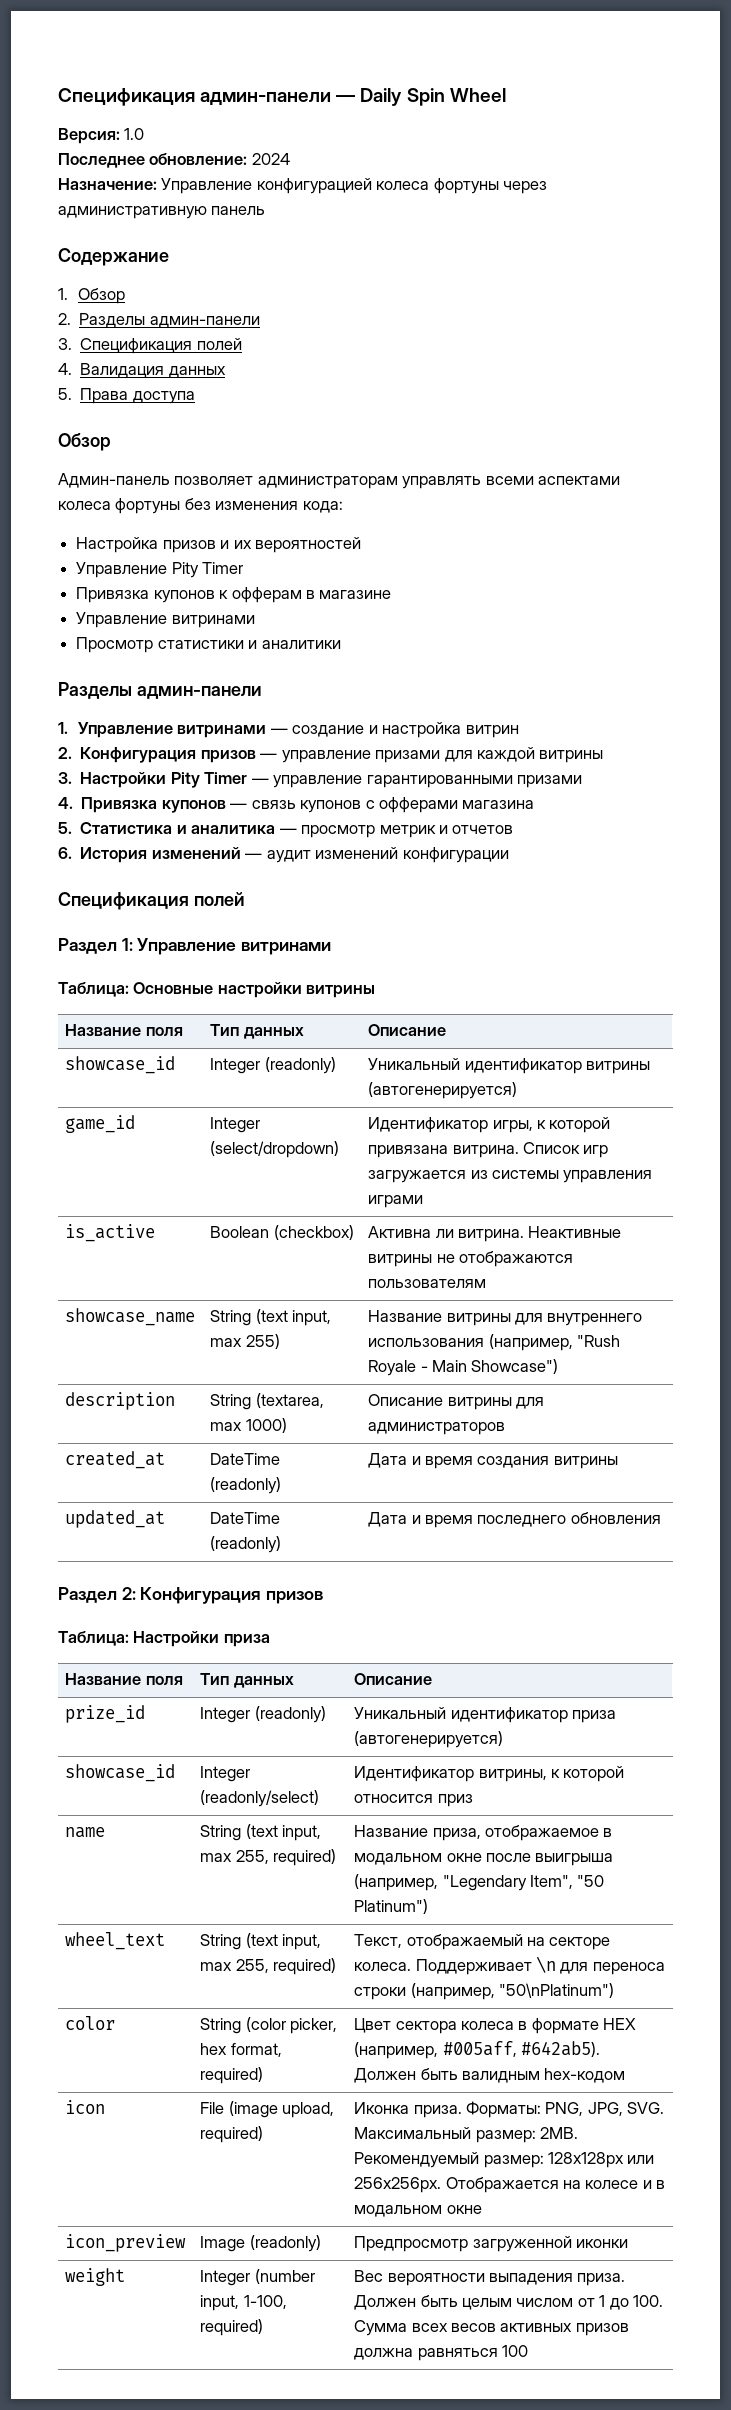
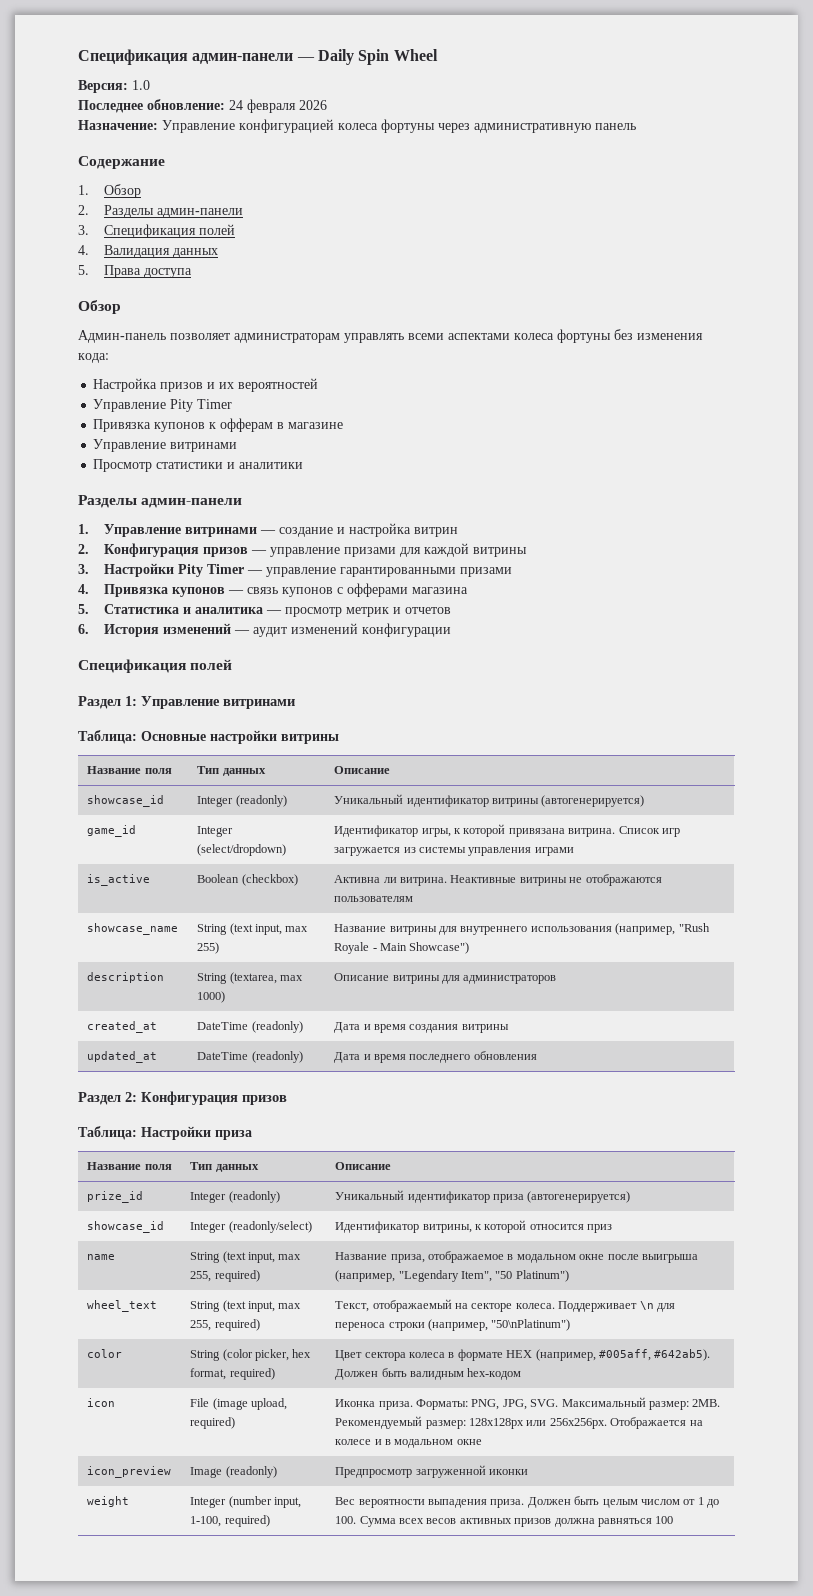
- Последнее обновление: 2024
+ Последнее обновление: 24 февраля 2026

